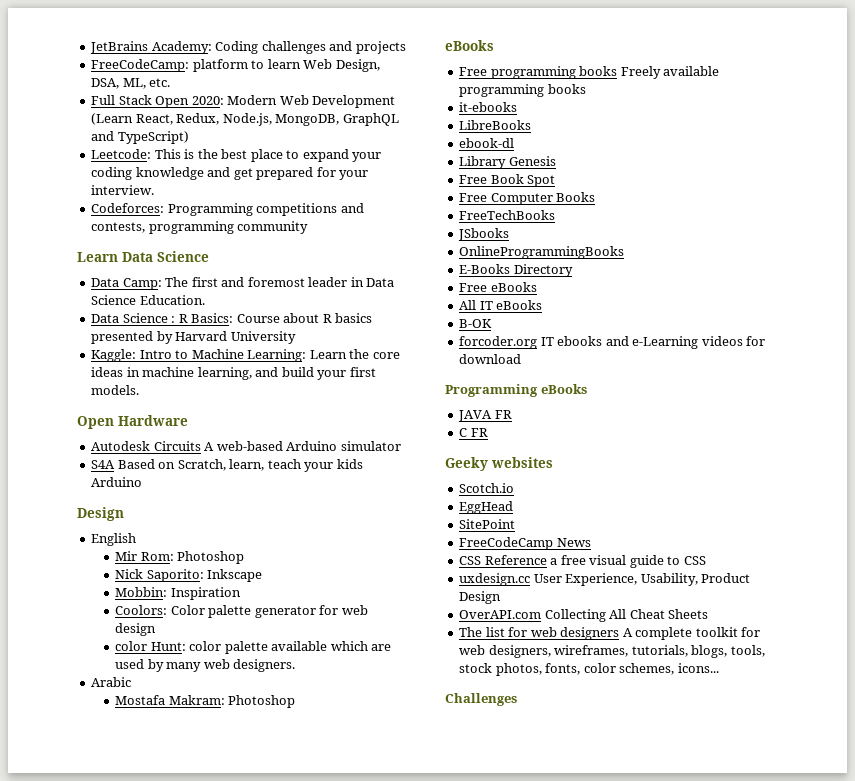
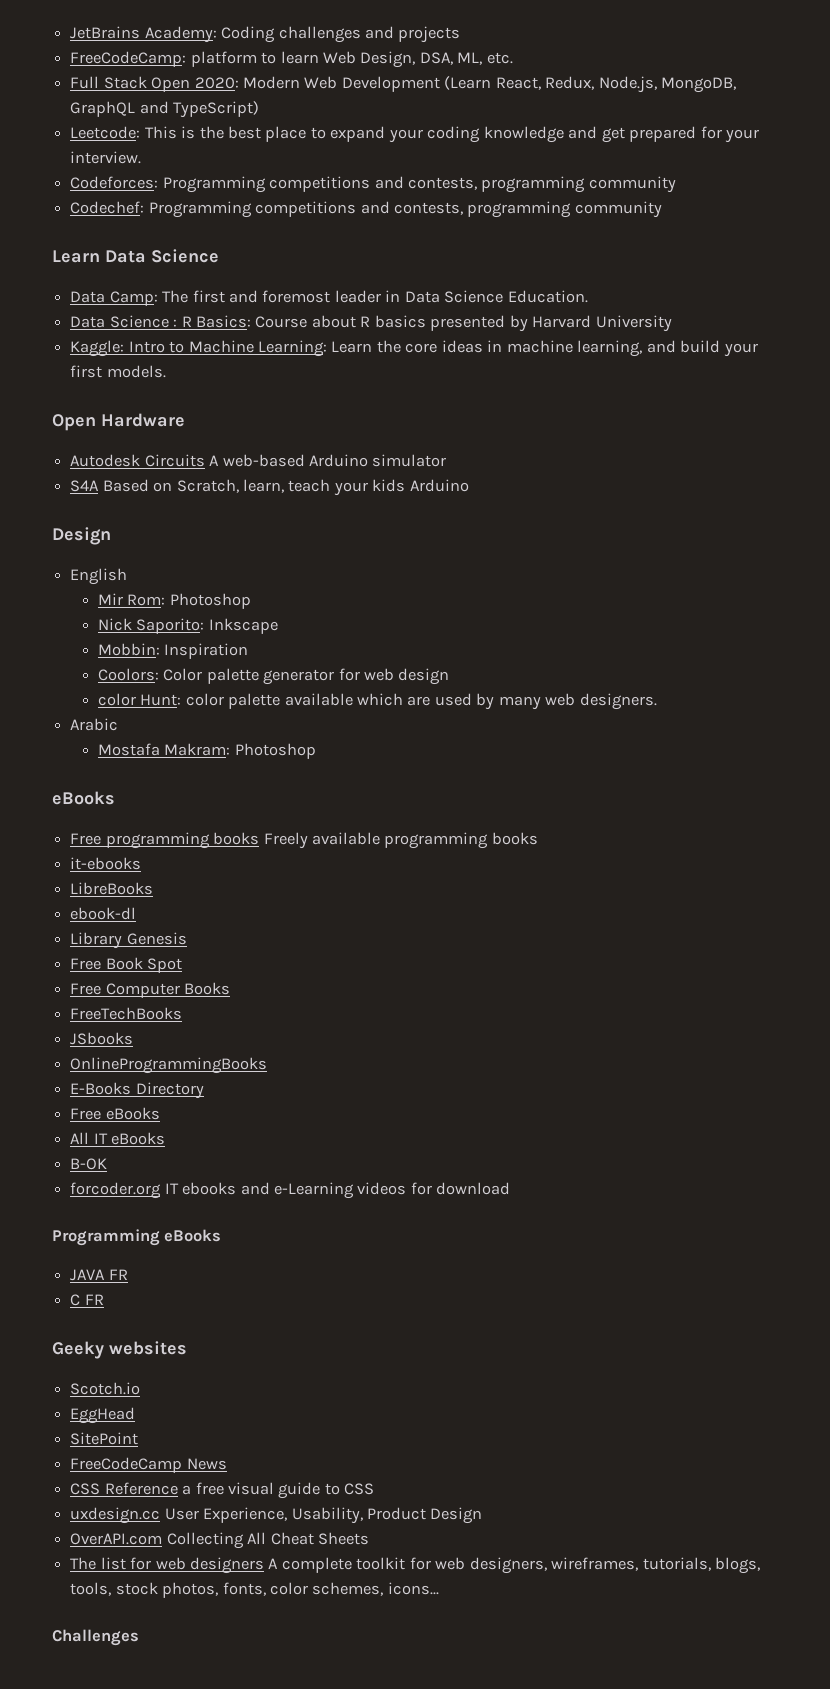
+ Codechef: Programming competitions and contests, programming community

